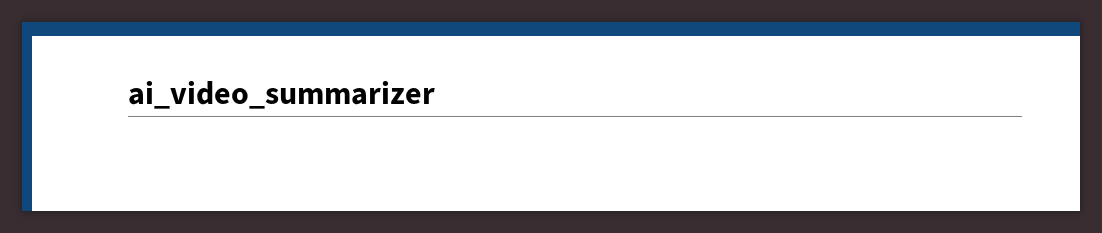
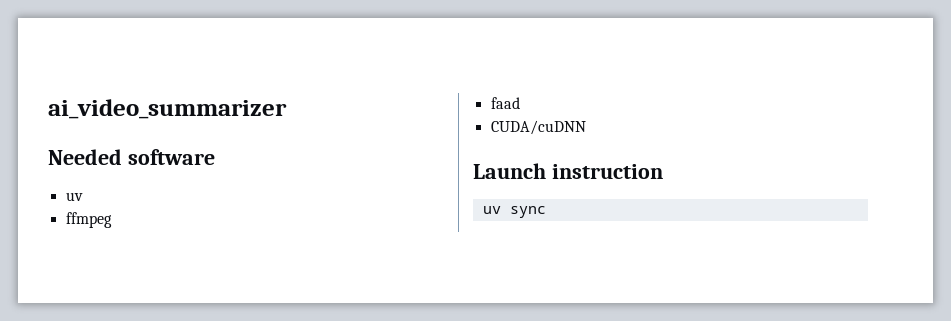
+ Needed software
+ uv
+ ffmpeg
+ faad
+ CUDA/cuDNN
+ Launch instruction
+ uv sync

